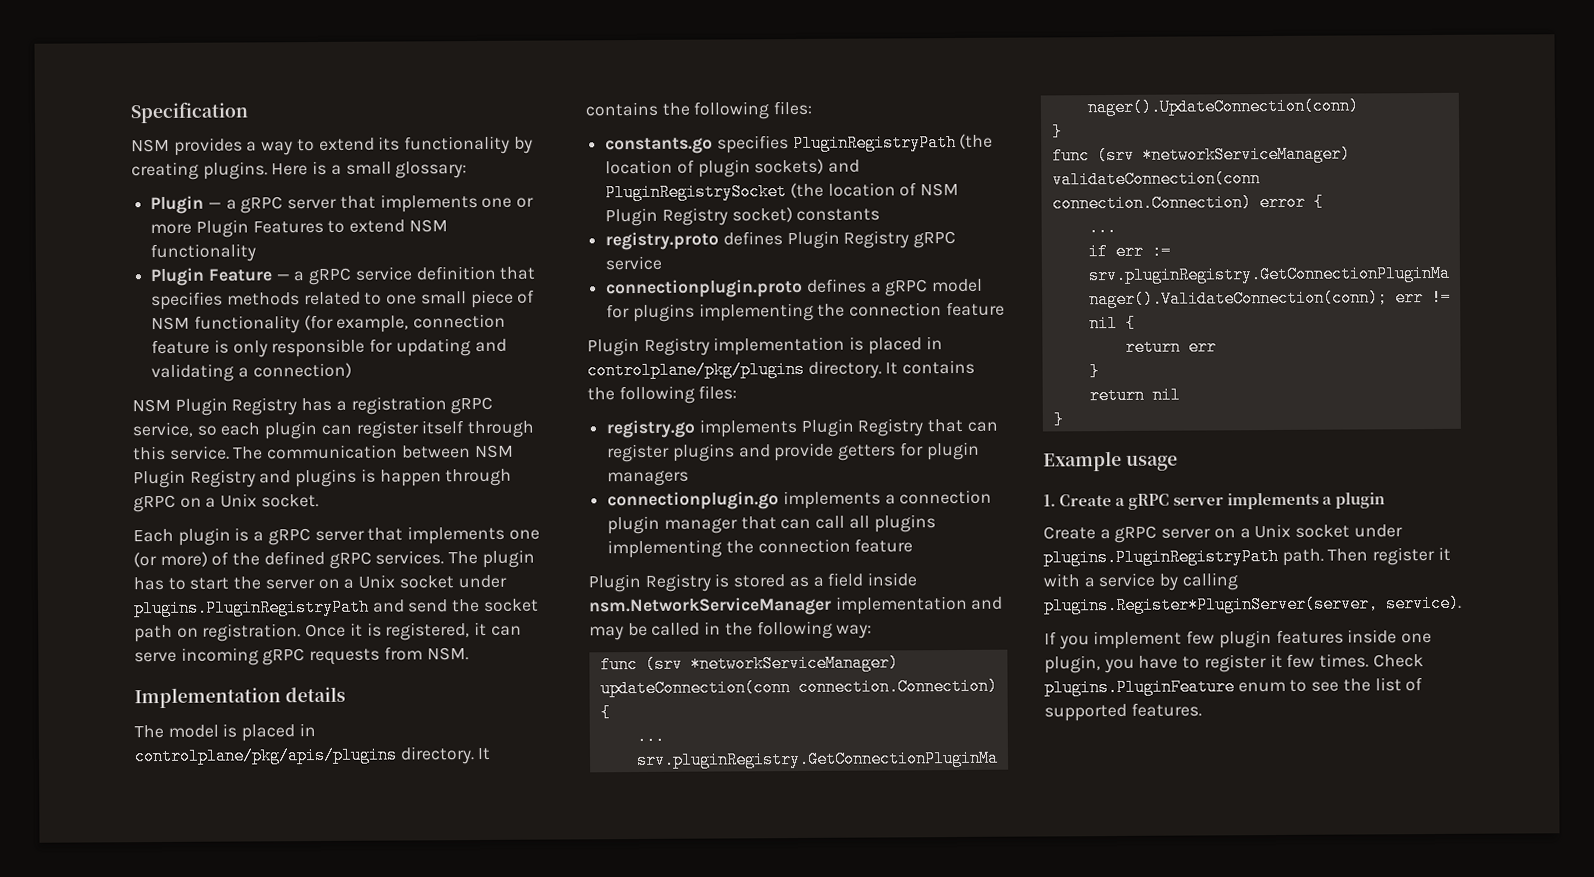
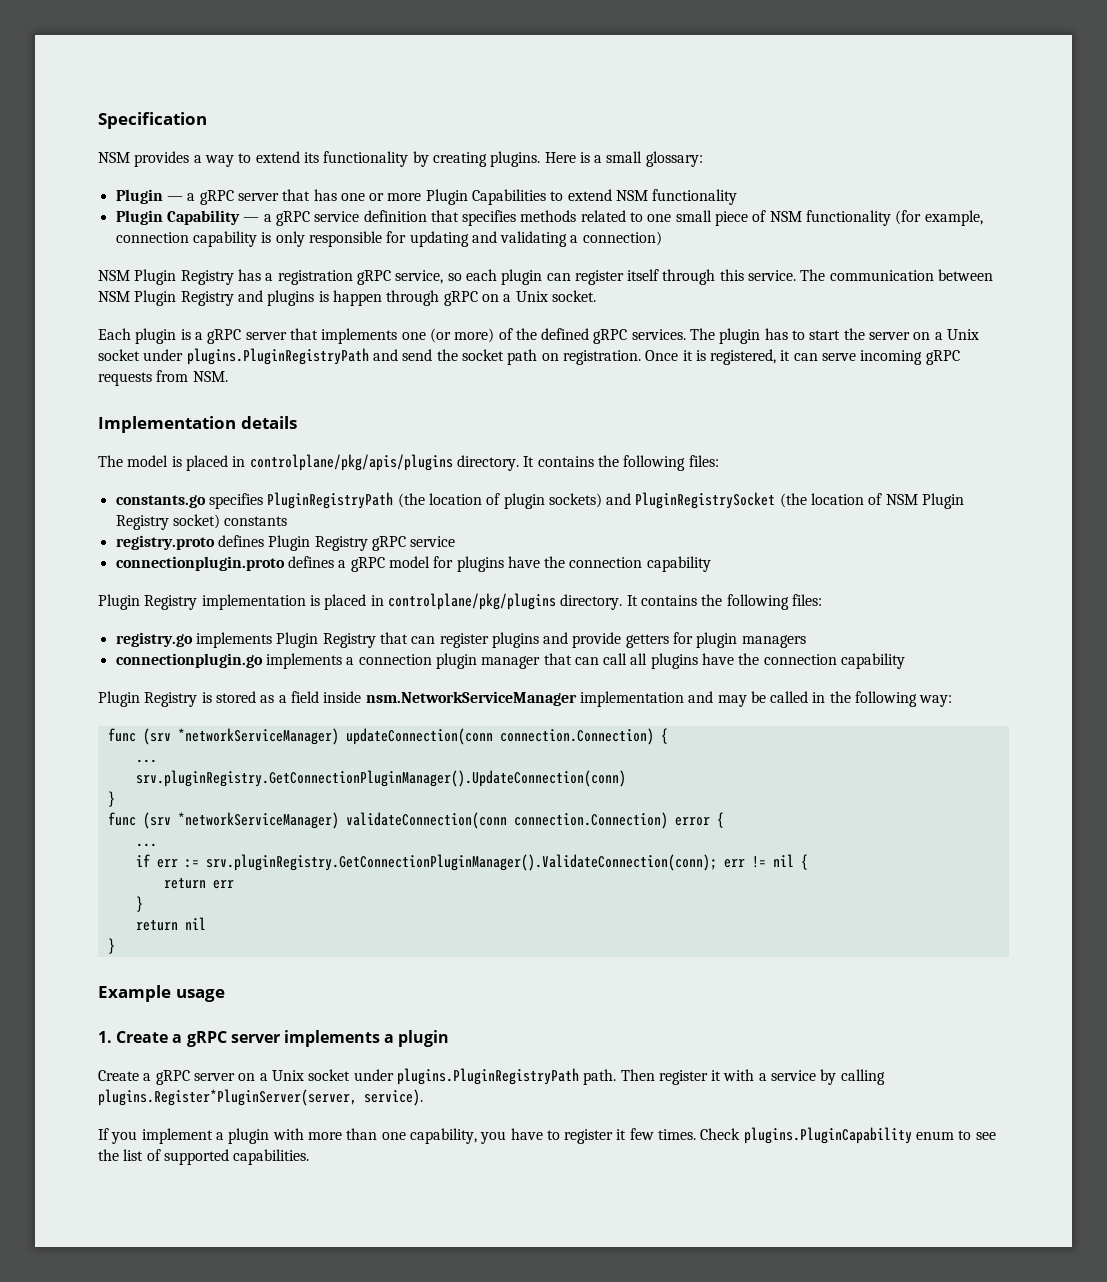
- Plugin — a gRPC server that implements one or more Plugin Features to extend NSM functionality
+ Plugin — a gRPC server that has one or more Plugin Capabilities to extend NSM functionality
- Plugin Feature — a gRPC service definition that specifies methods related to one small piece of NSM functionality (for example, connection feature is only responsible for updating and validating a connection)
+ Plugin Capability — a gRPC service definition that specifies methods related to one small piece of NSM functionality (for example, connection capability is only responsible for updating and validating a connection)
- connectionplugin.proto defines a gRPC model for plugins implementing the connection feature
+ connectionplugin.proto defines a gRPC model for plugins have the connection capability
- connectionplugin.go implements a connection plugin manager that can call all plugins implementing the connection feature
+ connectionplugin.go implements a connection plugin manager that can call all plugins have the connection capability
- If you implement few plugin features inside one plugin, you have to register it few times.
+ If you implement a plugin with more than one capability, you have to register it few times.
- Check plugins.PluginFeature enum to see the list of supported features.
+ Check plugins.PluginCapability enum to see the list of supported capabilities.

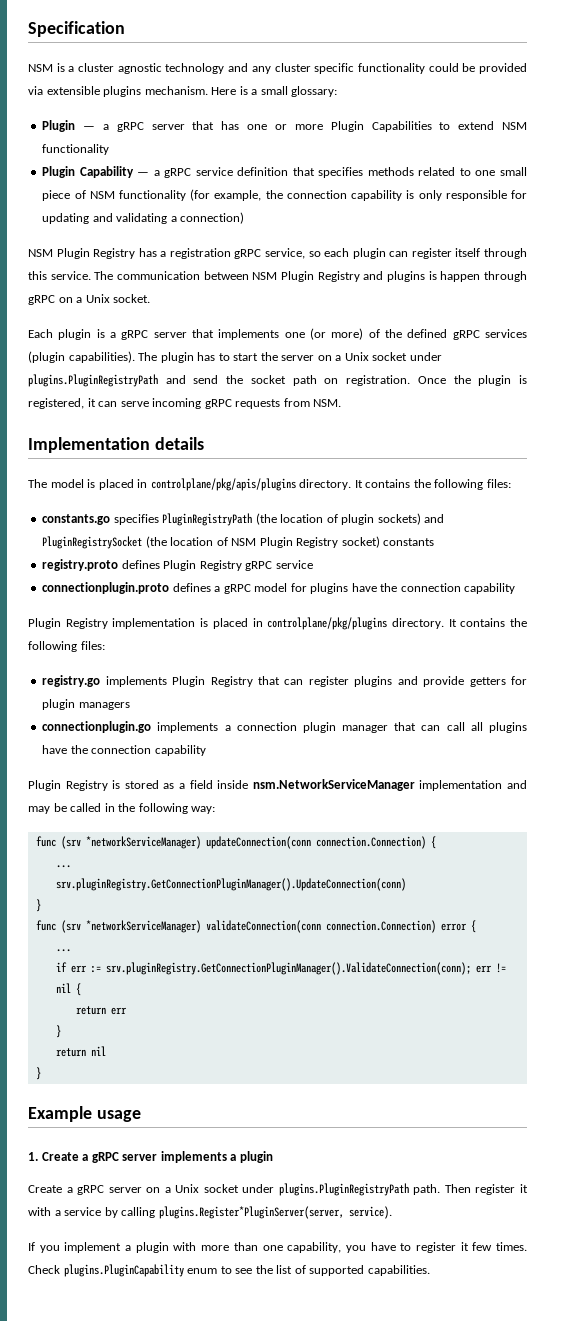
- NSM provides a way to extend its functionality by creating plugins.
+ NSM is a cluster agnostic technology and any cluster specific functionality could be provided via extensible plugins mechanism.
- Plugin Capability — a gRPC service definition that specifies methods related to one small piece of NSM functionality (for example, connection capability is only responsible for updating and validating a connection)
+ Plugin Capability — a gRPC service definition that specifies methods related to one small piece of NSM functionality (for example, the connection capability is only responsible for updating and validating a connection)
- Each plugin is a gRPC server that implements one (or more) of the defined gRPC services.
+ Each plugin is a gRPC server that implements one (or more) of the defined gRPC services (plugin capabilities).
- Once it is registered, it can serve incoming gRPC requests from NSM.
+ Once the plugin is registered, it can serve incoming gRPC requests from NSM.

